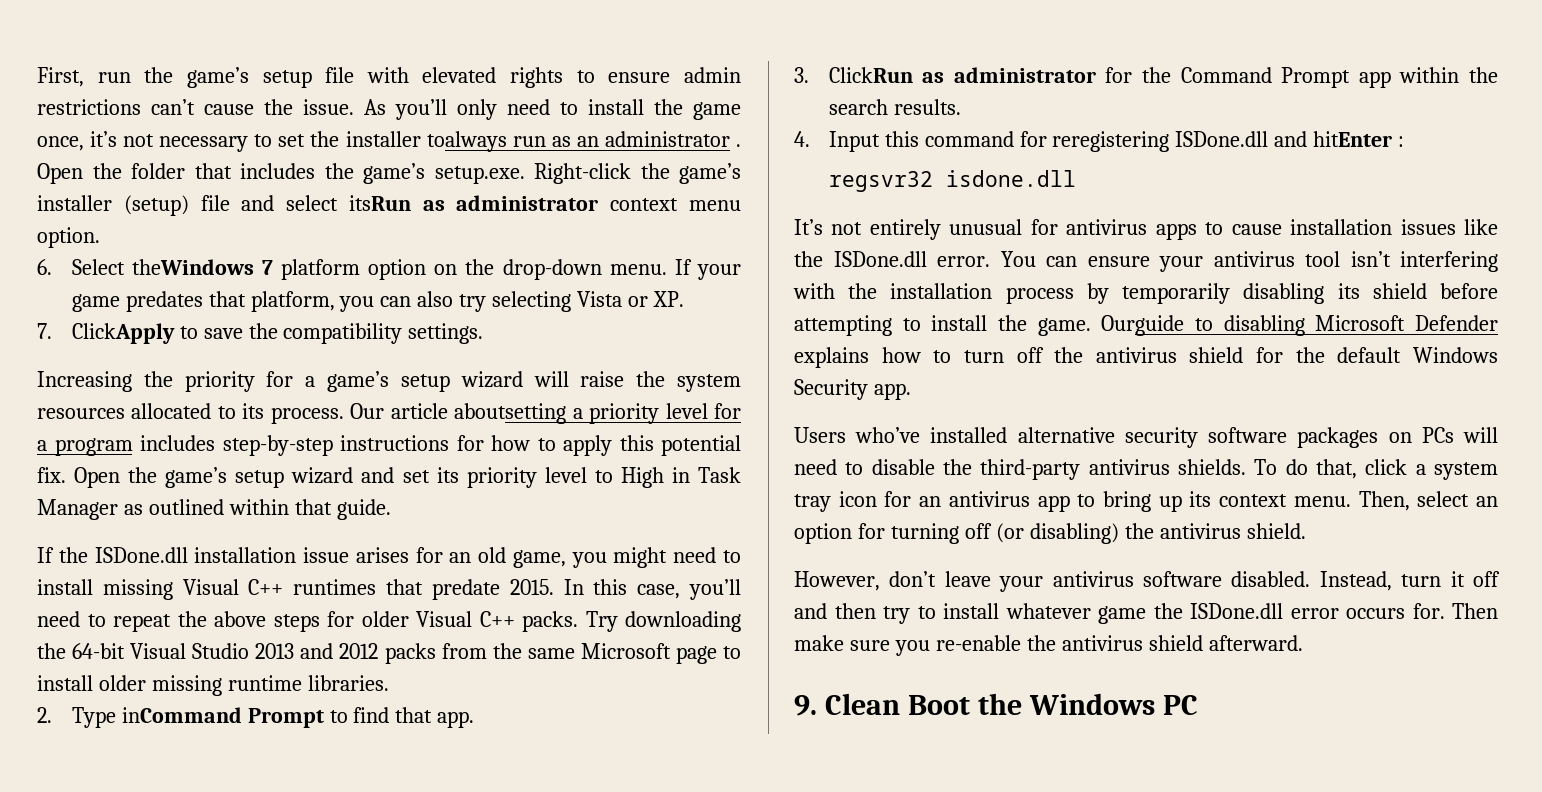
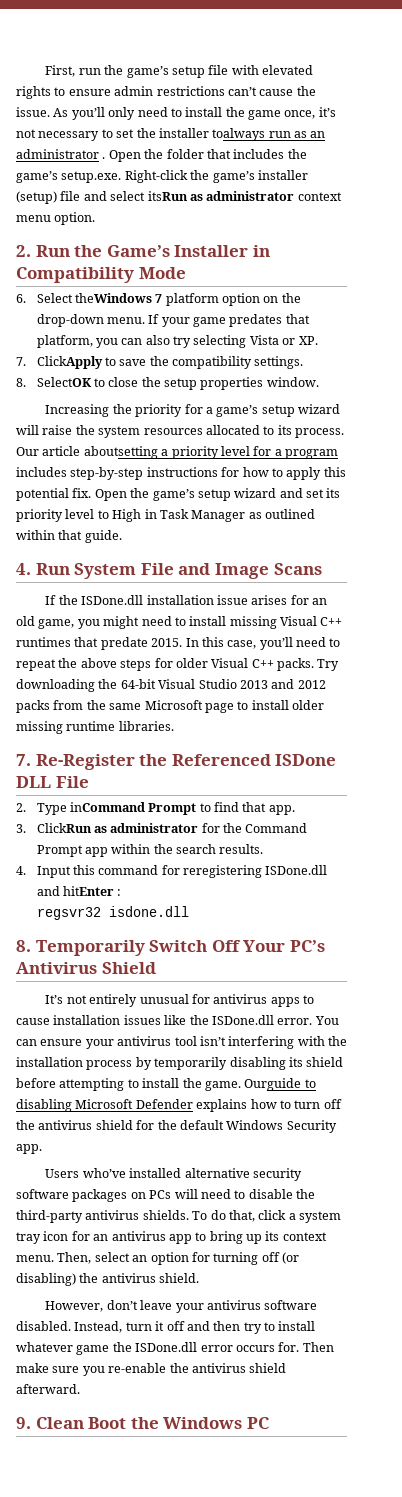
+ 2. Run the Game’s Installer in Compatibility Mode
+ 8. SelectOK to close the setup properties window.
+ 4. Run System File and Image Scans
+ 7. Re-Register the Referenced ISDone DLL File
+ 8. Temporarily Switch Off Your PC’s Antivirus Shield

